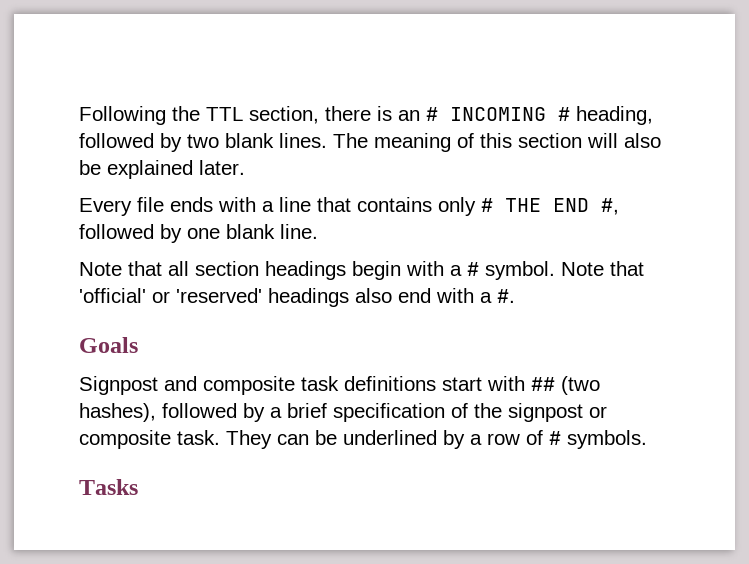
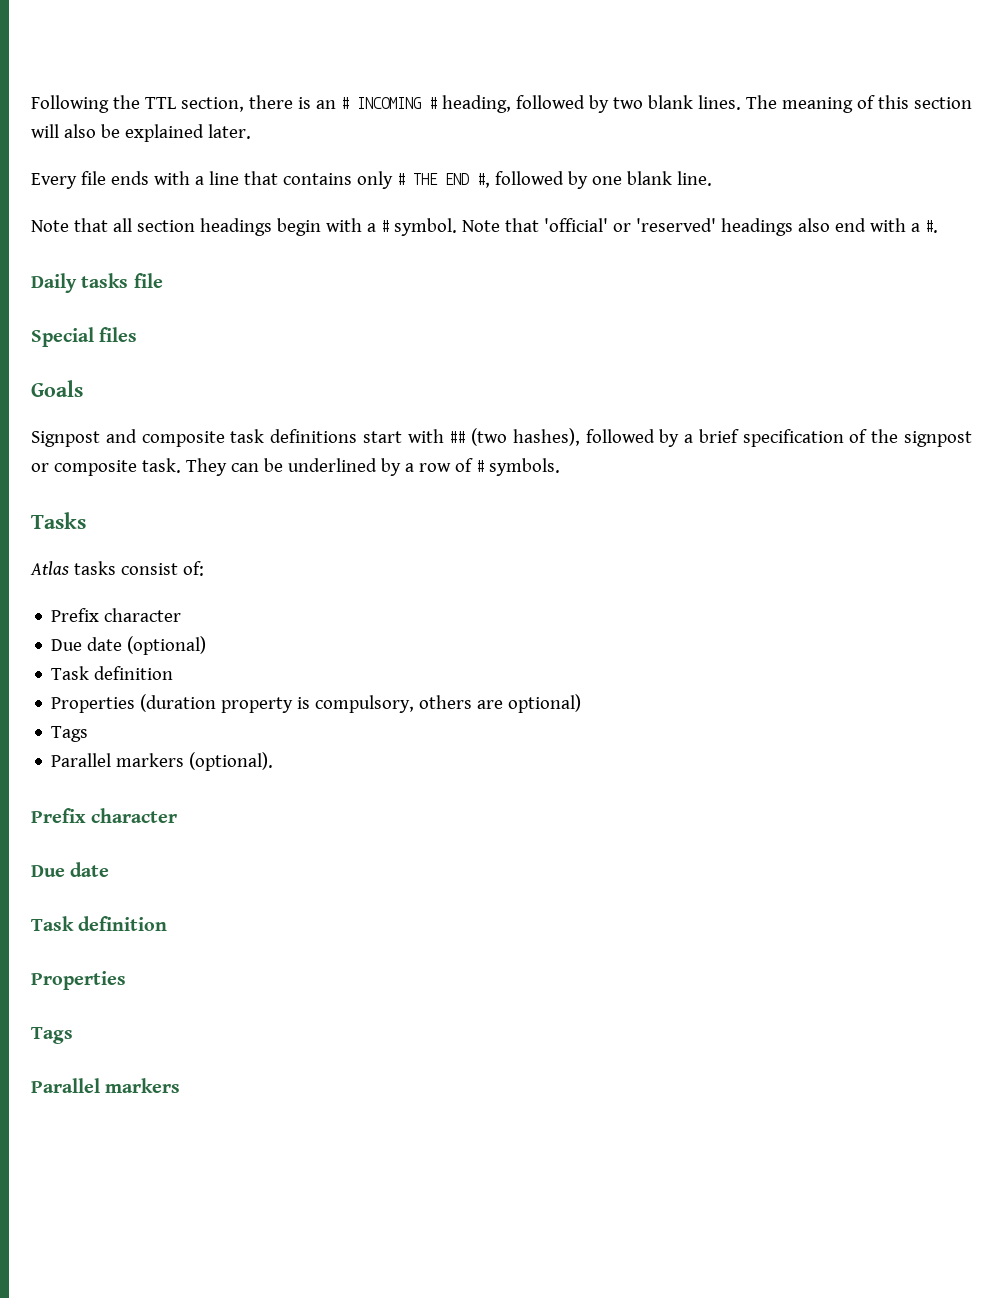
+ Daily tasks file
+ Special files
+ Atlas tasks consist of:
+ Prefix character
+ Due date (optional)
+ Task definition
+ Properties (duration property is compulsory, others are optional)
+ Tags
+ Parallel markers (optional).
+ Prefix character
+ Due date
+ Task definition
+ Properties
+ Tags
+ Parallel markers

